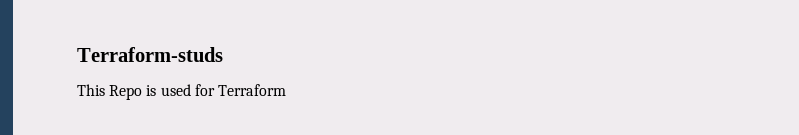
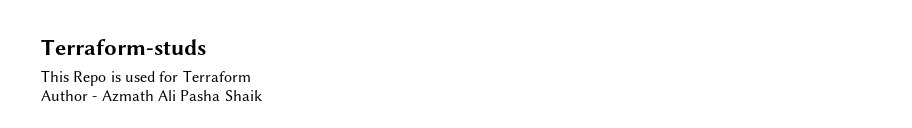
+ Author - Azmath Ali Pasha Shaik

